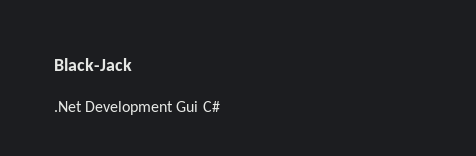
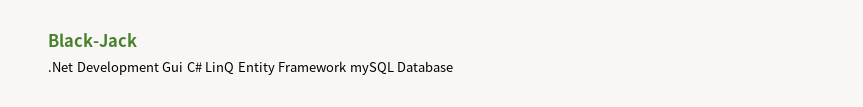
- .Net Development Gui C#
+ .Net Development Gui C# LinQ Entity Framework mySQL Database

